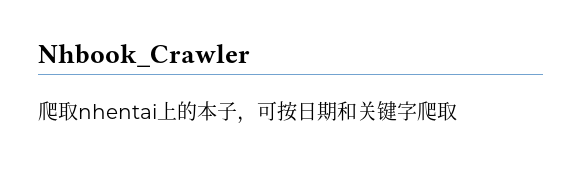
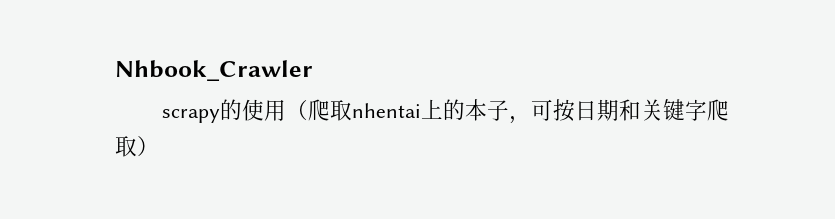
- 爬取nhentai上的本子，可按日期和关键字爬取
+ scrapy的使用（爬取nhentai上的本子，可按日期和关键字爬取）

